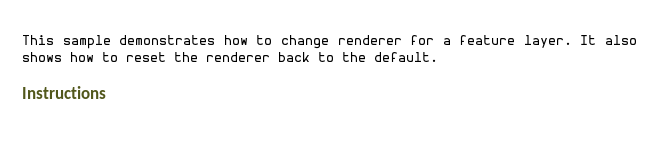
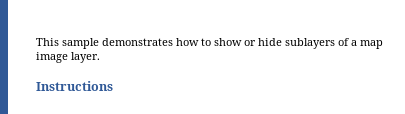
- This sample demonstrates how to change renderer for a feature layer. It also shows how to reset the renderer back to the default.
+ This sample demonstrates how to show or hide sublayers of a map image layer.

